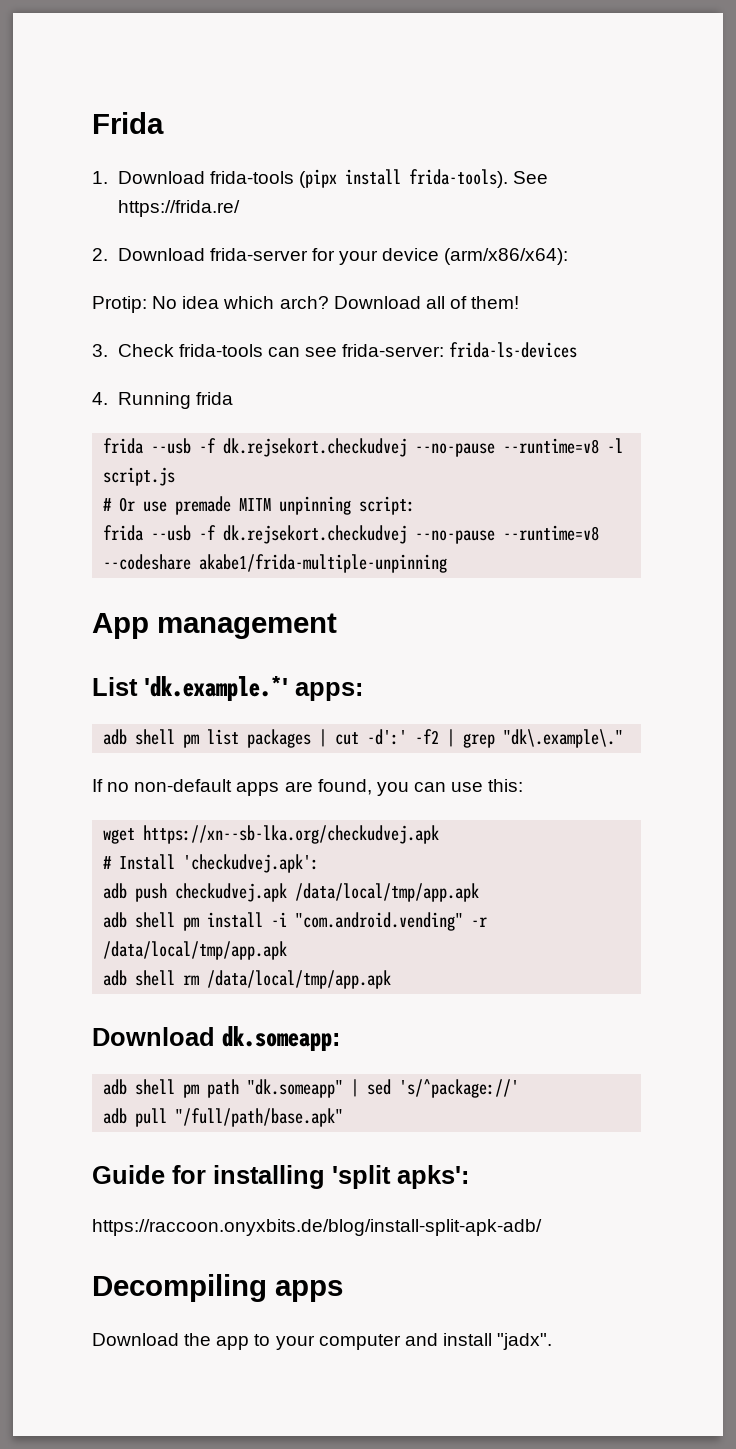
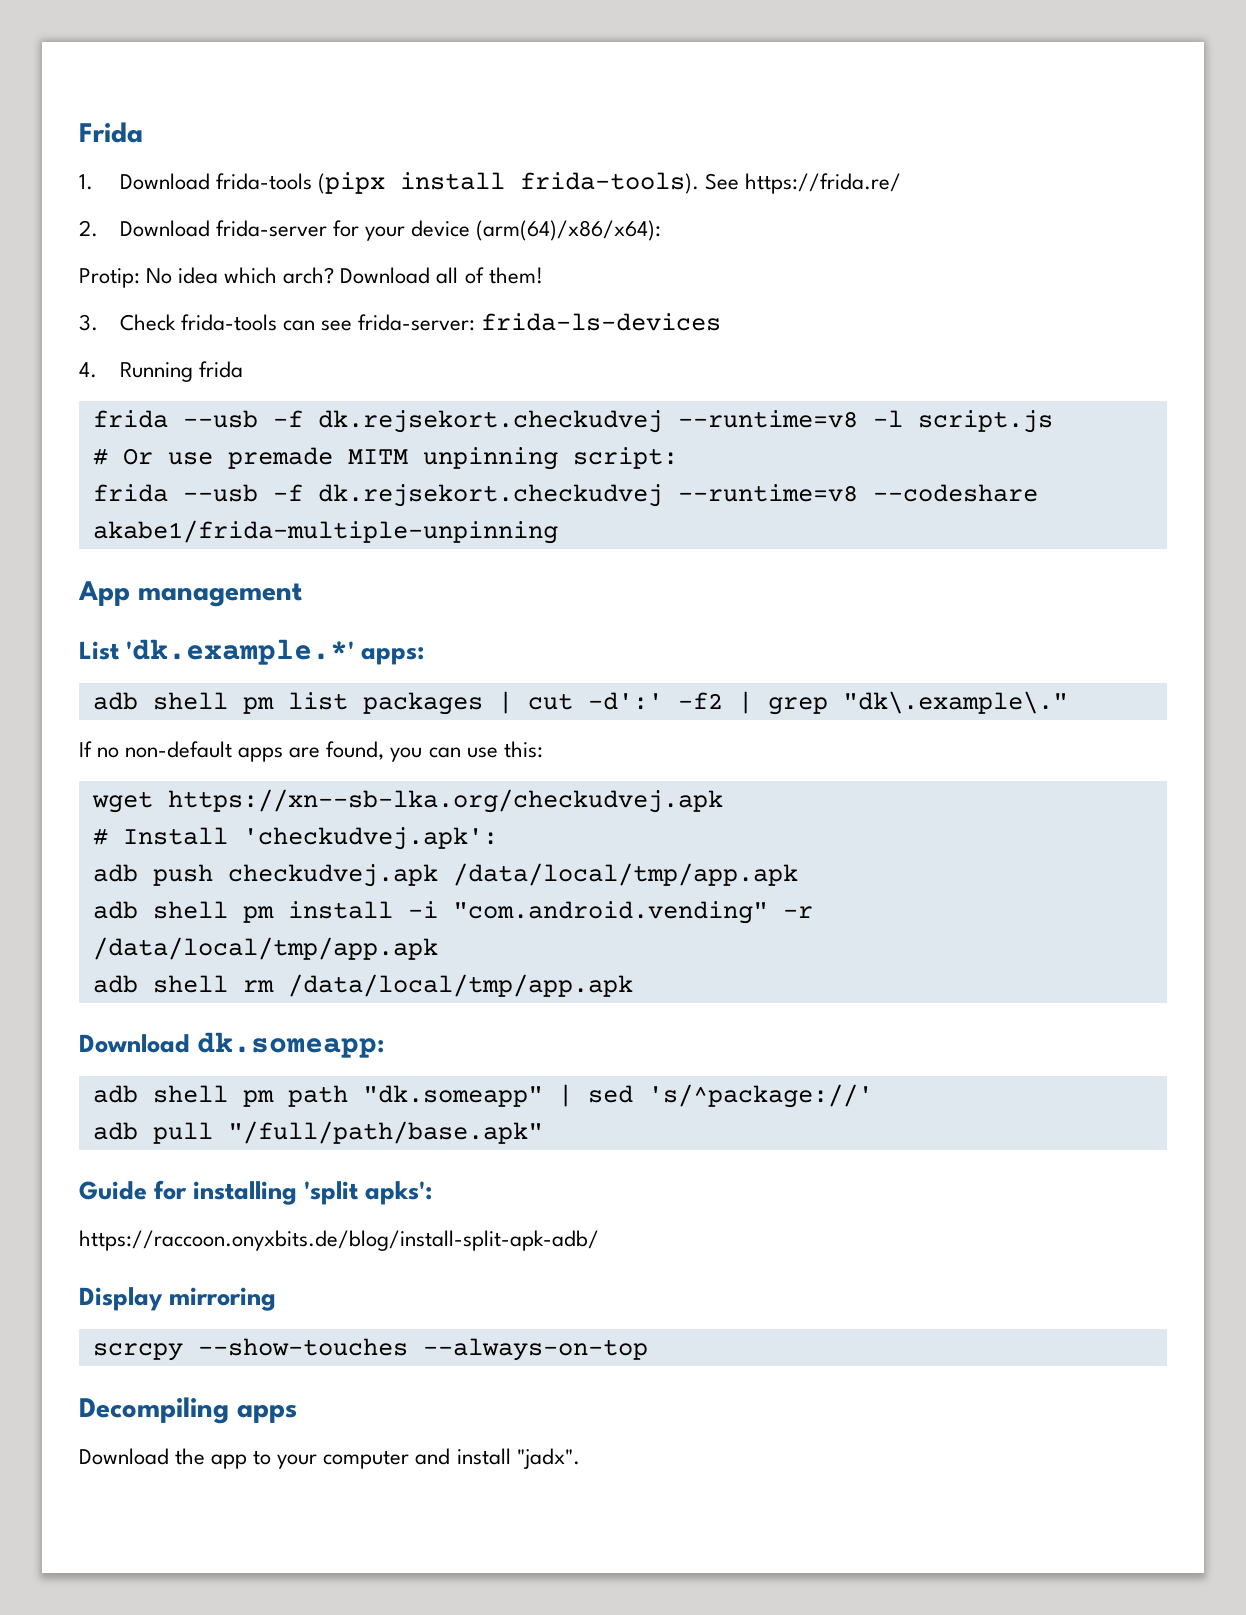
- 2. Download frida-server for your device (arm/x86/x64):
+ 2. Download frida-server for your device (arm(64)/x86/x64):
- frida --usb -f dk.rejsekort.checkudvej --no-pause --runtime=v8 -l script.js
+ frida --usb -f dk.rejsekort.checkudvej --runtime=v8 -l script.js
- frida --usb -f dk.rejsekort.checkudvej --no-pause --runtime=v8 --codeshare akabe1/frida-multiple-unpinning
+ frida --usb -f dk.rejsekort.checkudvej --runtime=v8 --codeshare akabe1/frida-multiple-unpinning
+ Display mirroring
+ scrcpy --show-touches --always-on-top

